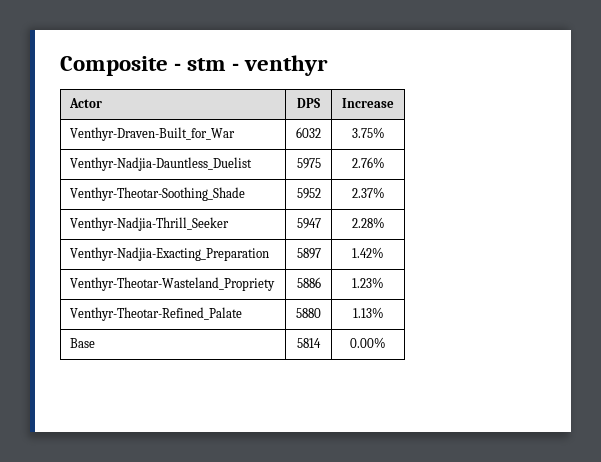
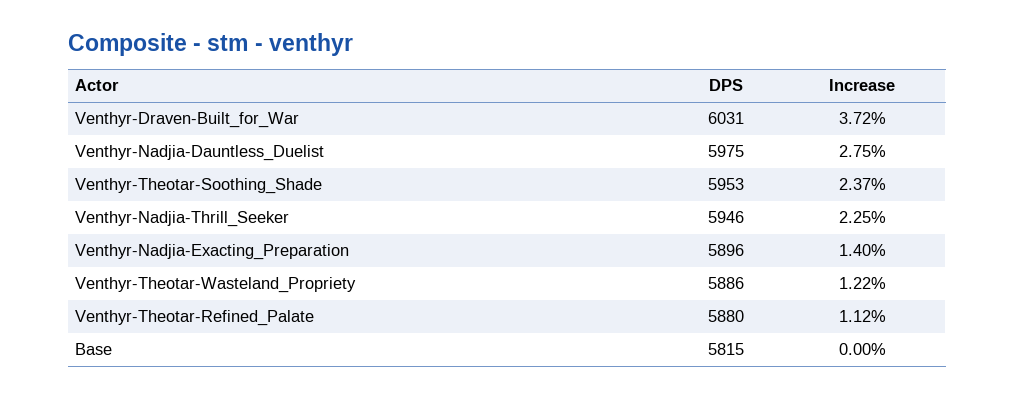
- Venthyr-Draven-Built_for_War | 6032 | 3.75%
+ Venthyr-Draven-Built_for_War | 6031 | 3.72%
- Venthyr-Nadjia-Dauntless_Duelist | 5975 | 2.76%
+ Venthyr-Nadjia-Dauntless_Duelist | 5975 | 2.75%
- Venthyr-Theotar-Soothing_Shade | 5952 | 2.37%
+ Venthyr-Theotar-Soothing_Shade | 5953 | 2.37%
- Venthyr-Nadjia-Thrill_Seeker | 5947 | 2.28%
+ Venthyr-Nadjia-Thrill_Seeker | 5946 | 2.25%
- Venthyr-Nadjia-Exacting_Preparation | 5897 | 1.42%
+ Venthyr-Nadjia-Exacting_Preparation | 5896 | 1.40%
- Venthyr-Theotar-Wasteland_Propriety | 5886 | 1.23%
+ Venthyr-Theotar-Wasteland_Propriety | 5886 | 1.22%
- Venthyr-Theotar-Refined_Palate | 5880 | 1.13%
+ Venthyr-Theotar-Refined_Palate | 5880 | 1.12%
- Base | 5814 | 0.00%
+ Base | 5815 | 0.00%

